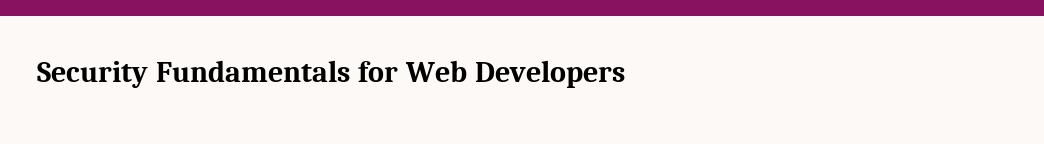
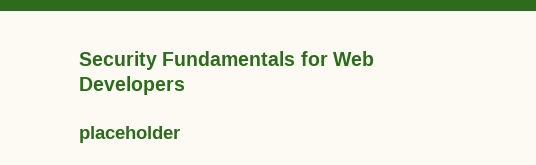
+ placeholder

